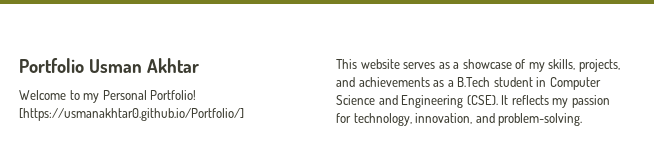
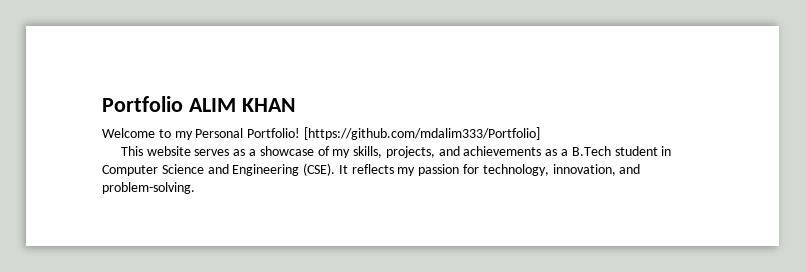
- Portfolio Usman Akhtar
+ Portfolio ALIM KHAN
- [https://usmanakhtar0.github.io/Portfolio/]
+ [https://github.com/mdalim333/Portfolio]

